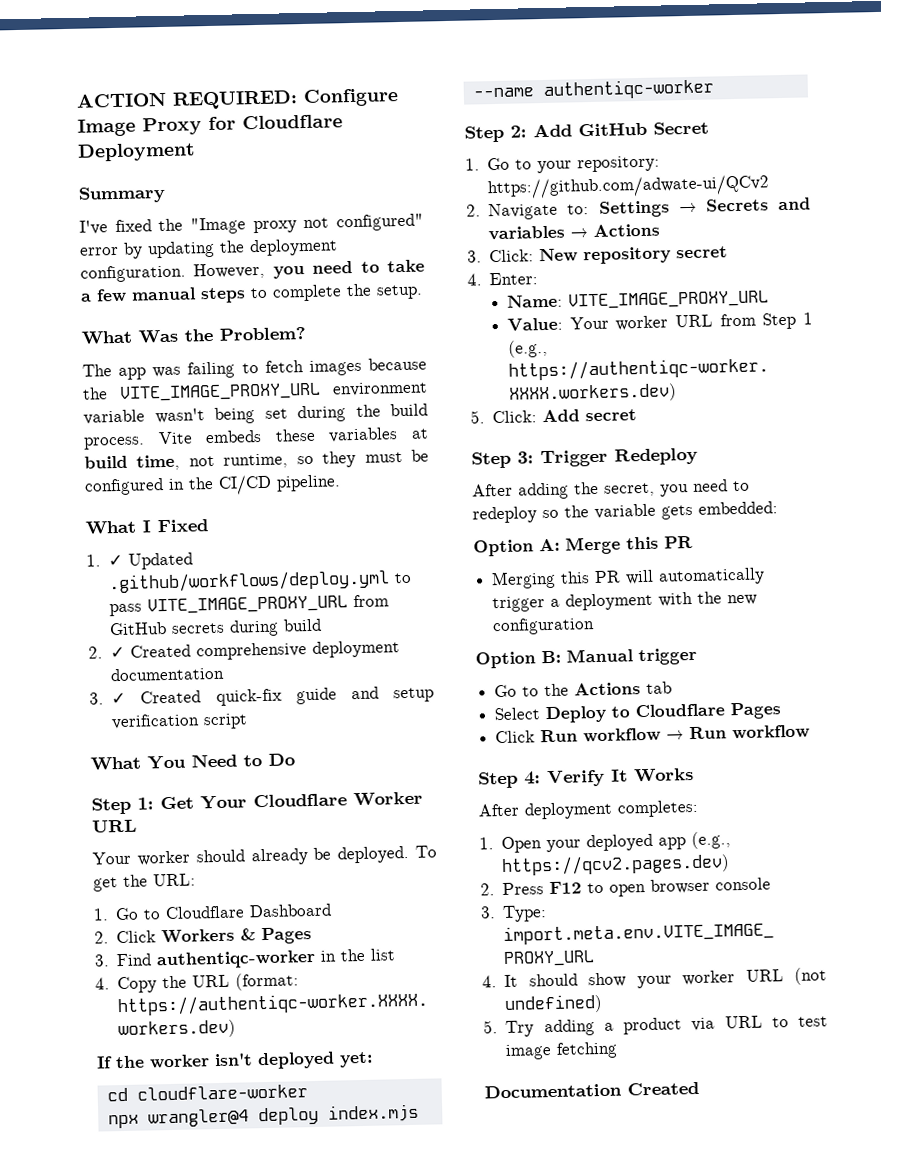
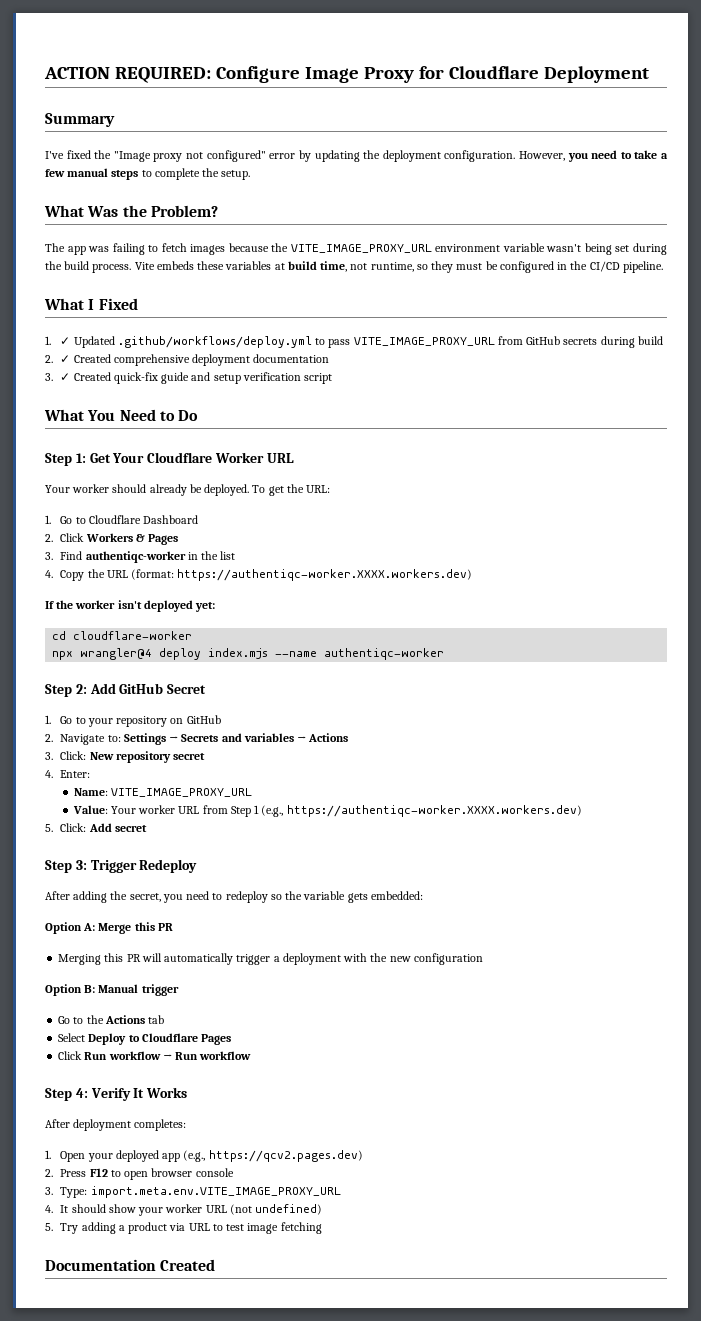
- 1. Go to your repository: https://github.com/adwate-ui/QCv2
+ 1. Go to your repository on GitHub

